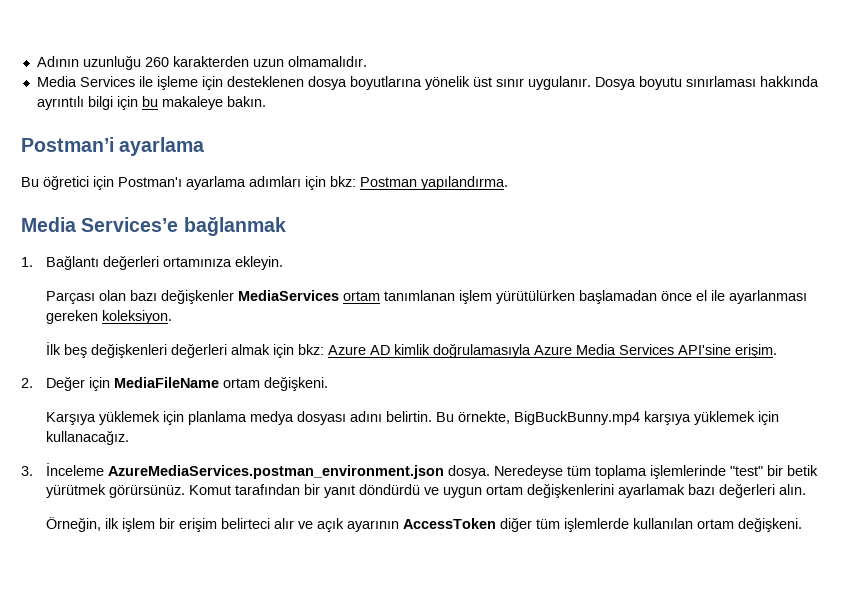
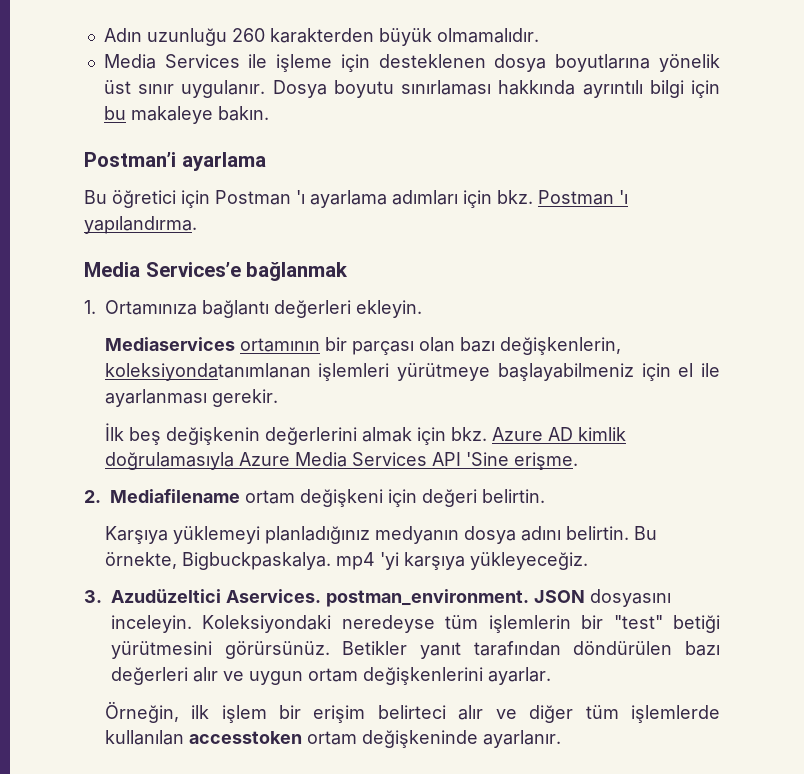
- Adının uzunluğu 260 karakterden uzun olmamalıdır.
+ Adın uzunluğu 260 karakterden büyük olmamalıdır.
- Bu öğretici için Postman'ı ayarlama adımları için bkz: Postman yapılandırma.
+ Bu öğretici için Postman 'ı ayarlama adımları için bkz. Postman 'ı yapılandırma.
- 1. Bağlantı değerleri ortamınıza ekleyin.
- Parçası olan bazı değişkenler MediaServices ortam tanımlanan işlem yürütülürken başlamadan önce el ile ayarlanması gereken koleksiyon.
+ 1. Ortamınıza bağlantı değerleri ekleyin.
+ Mediaservices ortamının bir parçası olan bazı değişkenlerin, koleksiyondatanımlanan işlemleri yürütmeye başlayabilmeniz için el ile ayarlanması gerekir.
- İlk beş değişkenleri değerleri almak için bkz: Azure AD kimlik doğrulamasıyla Azure Media Services API'sine erişim.
- 2. Değer için MediaFileName ortam değişkeni.
- Karşıya yüklemek için planlama medya dosyası adını belirtin. Bu örnekte, BigBuckBunny.mp4 karşıya yüklemek için kullanacağız.
- 3. İnceleme AzureMediaServices.postman_environment.json dosya. Neredeyse tüm toplama işlemlerinde "test" bir betik yürütmek görürsünüz. Komut tarafından bir yanıt döndürdü ve uygun ortam değişkenlerini ayarlamak bazı değerleri alın.
+ İlk beş değişkenin değerlerini almak için bkz. Azure AD kimlik doğrulamasıyla Azure Media Services API 'Sine erişme.
+ 2. Mediafilename ortam değişkeni için değeri belirtin.
+ Karşıya yüklemeyi planladığınız medyanın dosya adını belirtin. Bu örnekte, Bigbuckpaskalya. mp4 'yi karşıya yükleyeceğiz.
+ 3. Azudüzeltici Aservices. postman_environment. JSON dosyasını inceleyin. Koleksiyondaki neredeyse tüm işlemlerin bir "test" betiği yürütmesini görürsünüz. Betikler yanıt tarafından döndürülen bazı değerleri alır ve uygun ortam değişkenlerini ayarlar.
- Örneğin, ilk işlem bir erişim belirteci alır ve açık ayarının AccessToken diğer tüm işlemlerde kullanılan ortam değişkeni.
+ Örneğin, ilk işlem bir erişim belirteci alır ve diğer tüm işlemlerde kullanılan accesstoken ortam değişkeninde ayarlanır.

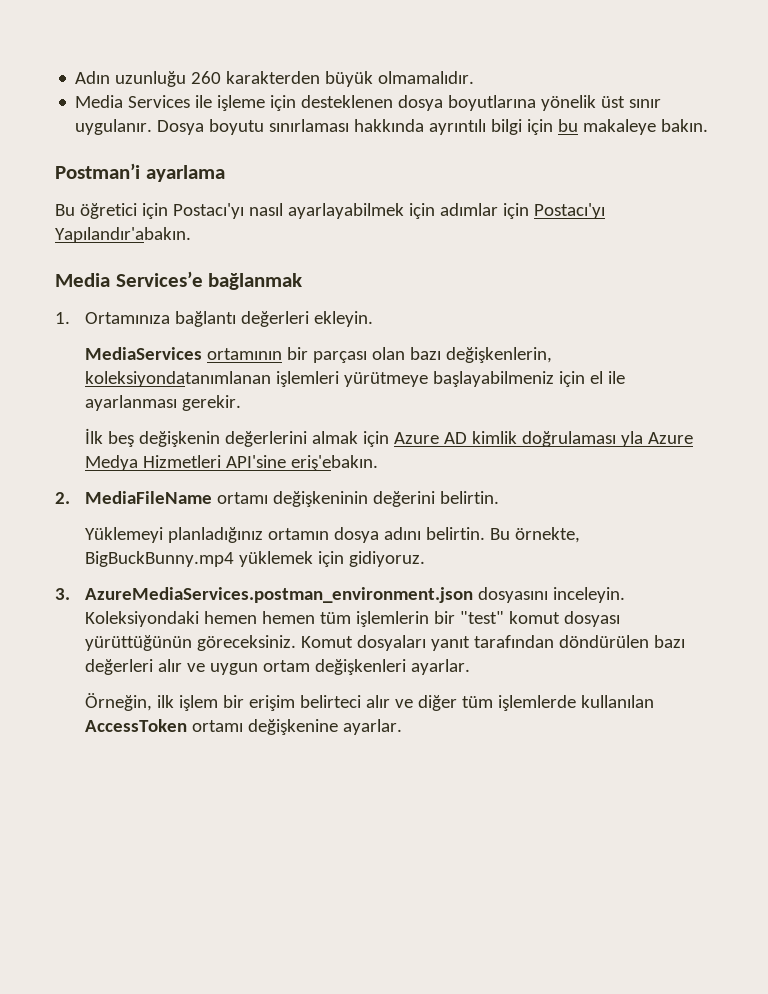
- Bu öğretici için Postman 'ı ayarlama adımları için bkz. Postman 'ı yapılandırma.
+ Bu öğretici için Postacı'yı nasıl ayarlayabilmek için adımlar için Postacı'yı Yapılandır'abakın.
- Mediaservices ortamının bir parçası olan bazı değişkenlerin, koleksiyondatanımlanan işlemleri yürütmeye başlayabilmeniz için el ile ayarlanması gerekir.
+ MediaServices ortamının bir parçası olan bazı değişkenlerin, koleksiyondatanımlanan işlemleri yürütmeye başlayabilmeniz için el ile ayarlanması gerekir.
- İlk beş değişkenin değerlerini almak için bkz. Azure AD kimlik doğrulamasıyla Azure Media Services API 'Sine erişme.
- 2. Mediafilename ortam değişkeni için değeri belirtin.
- Karşıya yüklemeyi planladığınız medyanın dosya adını belirtin.
+ İlk beş değişkenin değerlerini almak için Azure AD kimlik doğrulaması yla Azure Medya Hizmetleri API'sine eriş'ebakın.
+ 2. MediaFileName ortamı değişkeninin değerini belirtin.
+ Yüklemeyi planladığınız ortamın dosya adını belirtin.
- Bu örnekte, Bigbuckpaskalya. mp4 'yi karşıya yükleyeceğiz.
- 3. Azudüzeltici Aservices. postman_environment. JSON dosyasını inceleyin.
+ Bu örnekte, BigBuckBunny.mp4 yüklemek için gidiyoruz.
+ 3. AzureMediaServices.postman_environment.json dosyasını inceleyin.
- Koleksiyondaki neredeyse tüm işlemlerin bir "test" betiği yürütmesini görürsünüz. Betikler yanıt tarafından döndürülen bazı değerleri alır ve uygun ortam değişkenlerini ayarlar.
+ Koleksiyondaki hemen hemen tüm işlemlerin bir "test" komut dosyası yürüttüğünün göreceksiniz. Komut dosyaları yanıt tarafından döndürülen bazı değerleri alır ve uygun ortam değişkenleri ayarlar.
- Örneğin, ilk işlem bir erişim belirteci alır ve diğer tüm işlemlerde kullanılan accesstoken ortam değişkeninde ayarlanır.
+ Örneğin, ilk işlem bir erişim belirteci alır ve diğer tüm işlemlerde kullanılan AccessToken ortamı değişkenine ayarlar.

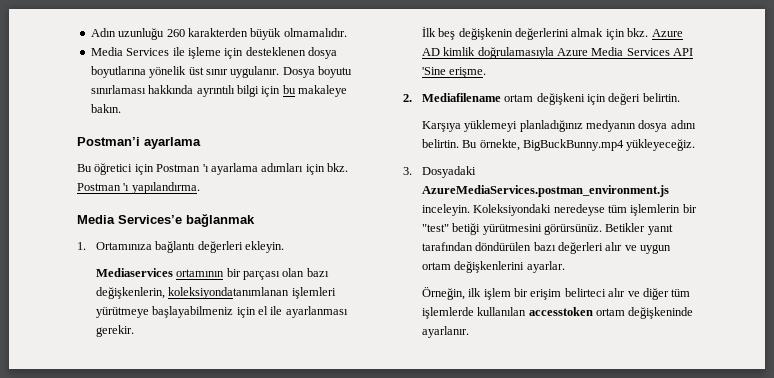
- Bu öğretici için Postacı'yı nasıl ayarlayabilmek için adımlar için Postacı'yı Yapılandır'abakın.
+ Bu öğretici için Postman 'ı ayarlama adımları için bkz. Postman 'ı yapılandırma.
- MediaServices ortamının bir parçası olan bazı değişkenlerin, koleksiyondatanımlanan işlemleri yürütmeye başlayabilmeniz için el ile ayarlanması gerekir.
+ Mediaservices ortamının bir parçası olan bazı değişkenlerin, koleksiyondatanımlanan işlemleri yürütmeye başlayabilmeniz için el ile ayarlanması gerekir.
- İlk beş değişkenin değerlerini almak için Azure AD kimlik doğrulaması yla Azure Medya Hizmetleri API'sine eriş'ebakın.
- 2. MediaFileName ortamı değişkeninin değerini belirtin.
- Yüklemeyi planladığınız ortamın dosya adını belirtin.
+ İlk beş değişkenin değerlerini almak için bkz. Azure AD kimlik doğrulamasıyla Azure Media Services API 'Sine erişme.
+ 2. Mediafilename ortam değişkeni için değeri belirtin.
+ Karşıya yüklemeyi planladığınız medyanın dosya adını belirtin.
- Bu örnekte, BigBuckBunny.mp4 yüklemek için gidiyoruz.
- 3. AzureMediaServices.postman_environment.json dosyasını inceleyin. Koleksiyondaki hemen hemen tüm işlemlerin bir "test" komut dosyası yürüttüğünün göreceksiniz. Komut dosyaları yanıt tarafından döndürülen bazı değerleri alır ve uygun ortam değişkenleri ayarlar.
+ Bu örnekte, BigBuckBunny.mp4 yükleyeceğiz.
+ 3. Dosyadaki AzureMediaServices.postman_environment.js inceleyin. Koleksiyondaki neredeyse tüm işlemlerin bir "test" betiği yürütmesini görürsünüz. Betikler yanıt tarafından döndürülen bazı değerleri alır ve uygun ortam değişkenlerini ayarlar.
- Örneğin, ilk işlem bir erişim belirteci alır ve diğer tüm işlemlerde kullanılan AccessToken ortamı değişkenine ayarlar.
+ Örneğin, ilk işlem bir erişim belirteci alır ve diğer tüm işlemlerde kullanılan accesstoken ortam değişkeninde ayarlanır.

